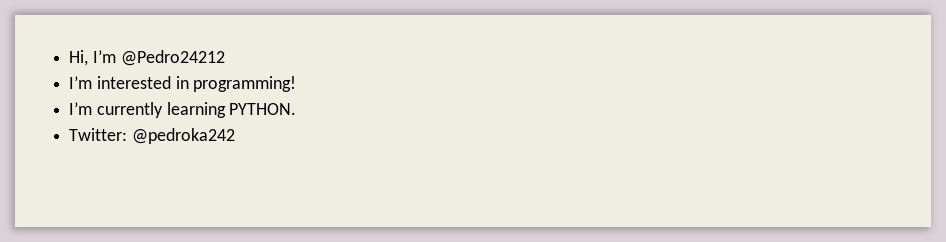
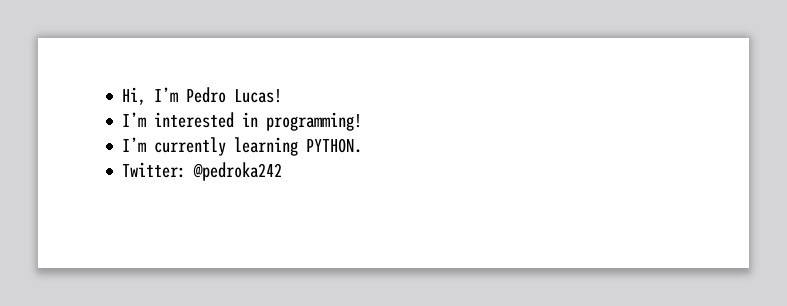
- Hi, I’m @Pedro24212
+ Hi, I’m Pedro Lucas!

